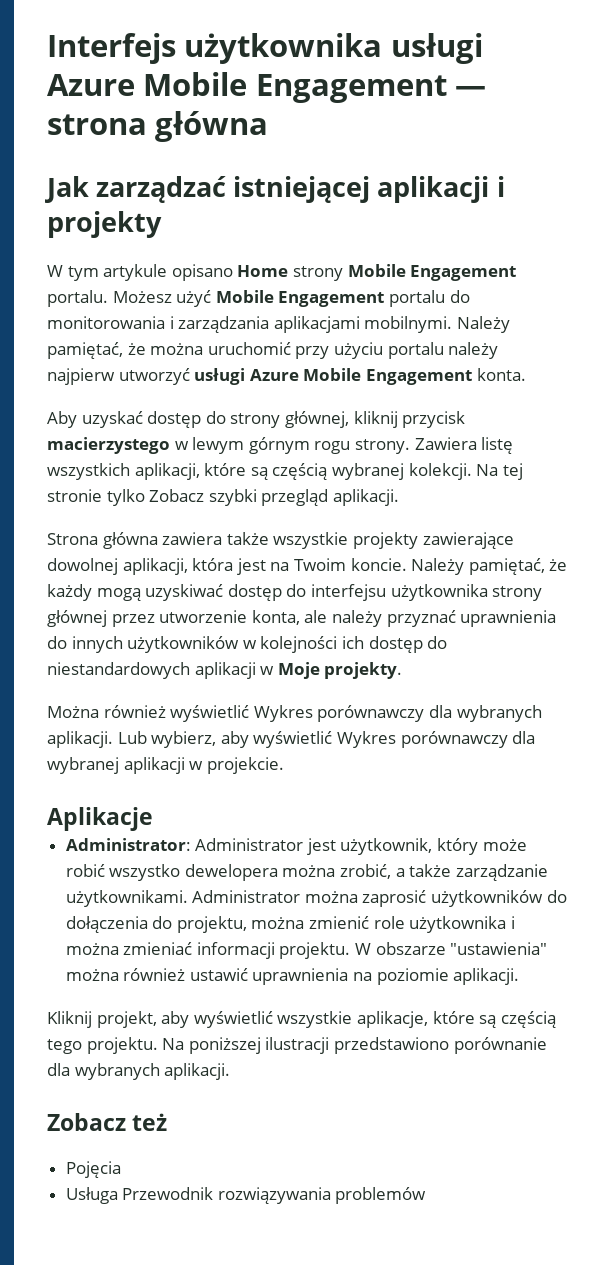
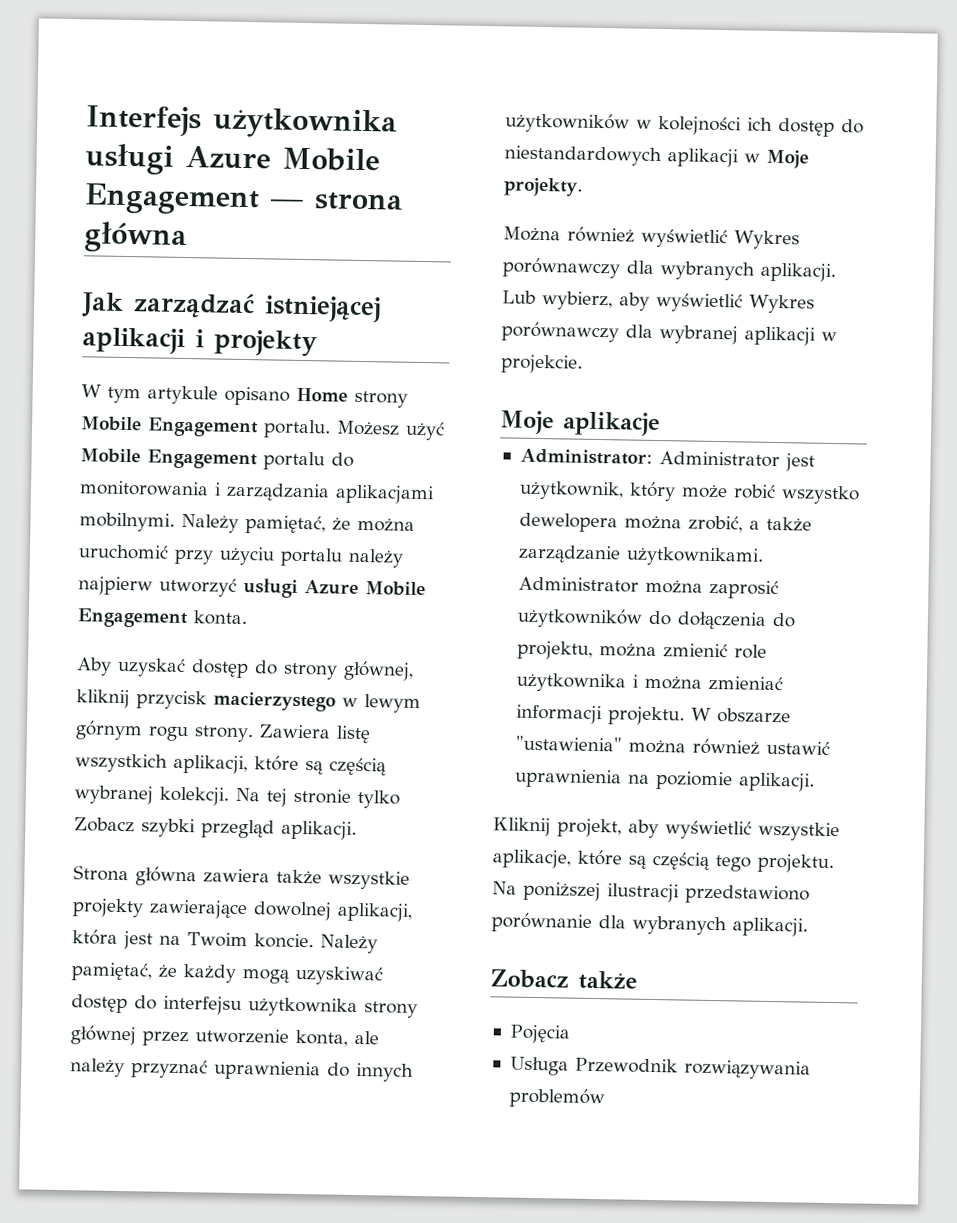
- Aplikacje
+ Moje aplikacje
- Zobacz też
+ Zobacz także

